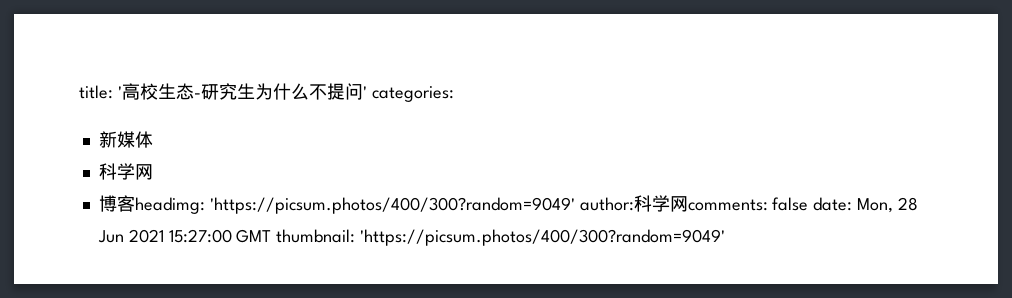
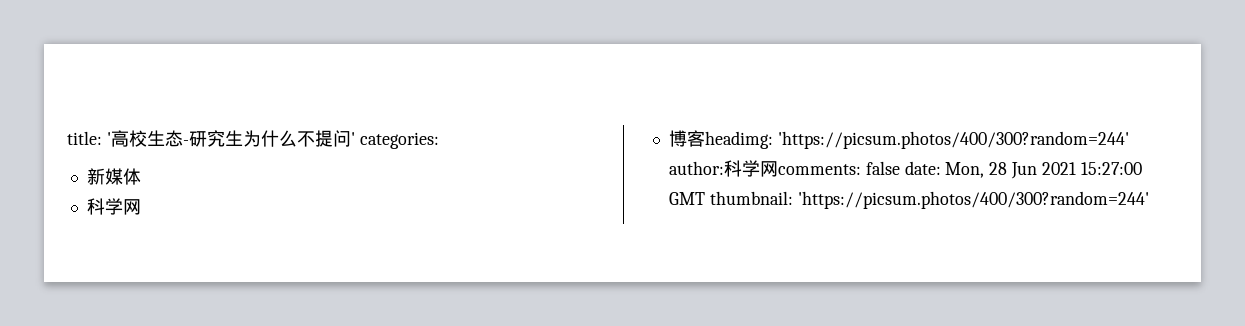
- 博客headimg: 'https://picsum.photos/400/300?random=9049' author:科学网comments: false date: Mon, 28 Jun 2021 15:27:00 GMT thumbnail: 'https://picsum.photos/400/300?random=9049'
+ 博客headimg: 'https://picsum.photos/400/300?random=244' author:科学网comments: false date: Mon, 28 Jun 2021 15:27:00 GMT thumbnail: 'https://picsum.photos/400/300?random=244'

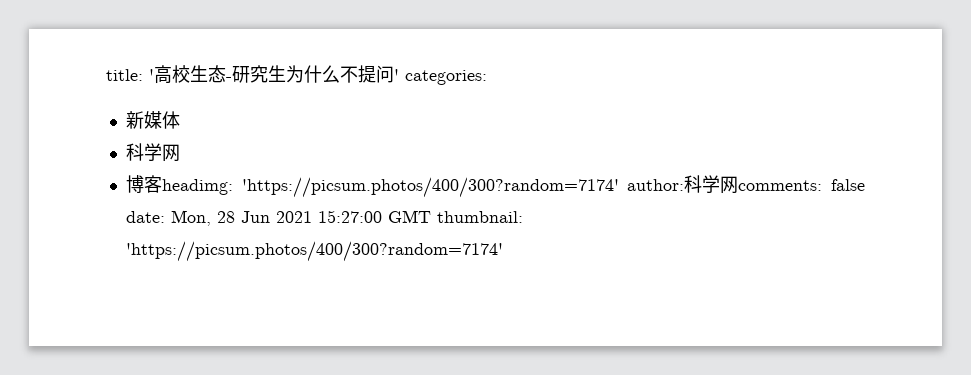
- 博客headimg: 'https://picsum.photos/400/300?random=244' author:科学网comments: false date: Mon, 28 Jun 2021 15:27:00 GMT thumbnail: 'https://picsum.photos/400/300?random=244'
+ 博客headimg: 'https://picsum.photos/400/300?random=7174' author:科学网comments: false date: Mon, 28 Jun 2021 15:27:00 GMT thumbnail: 'https://picsum.photos/400/300?random=7174'

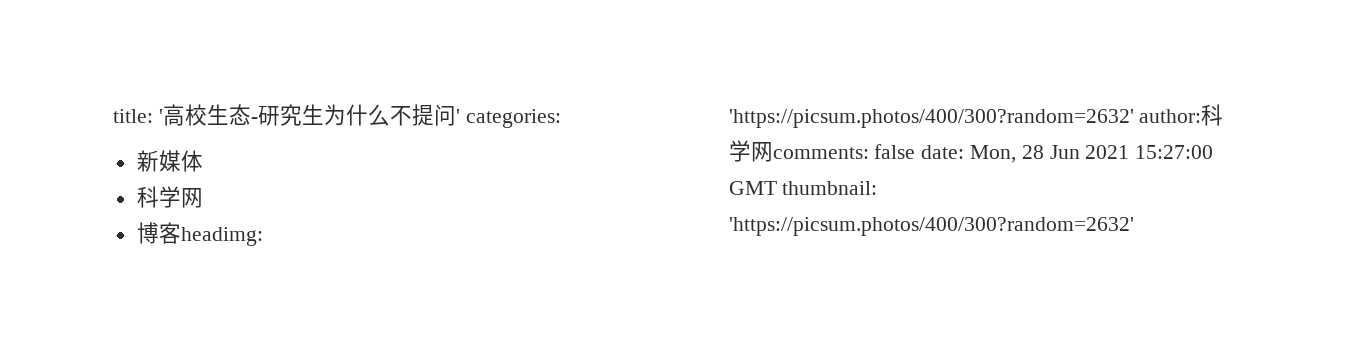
- 博客headimg: 'https://picsum.photos/400/300?random=7174' author:科学网comments: false date: Mon, 28 Jun 2021 15:27:00 GMT thumbnail: 'https://picsum.photos/400/300?random=7174'
+ 博客headimg: 'https://picsum.photos/400/300?random=2632' author:科学网comments: false date: Mon, 28 Jun 2021 15:27:00 GMT thumbnail: 'https://picsum.photos/400/300?random=2632'

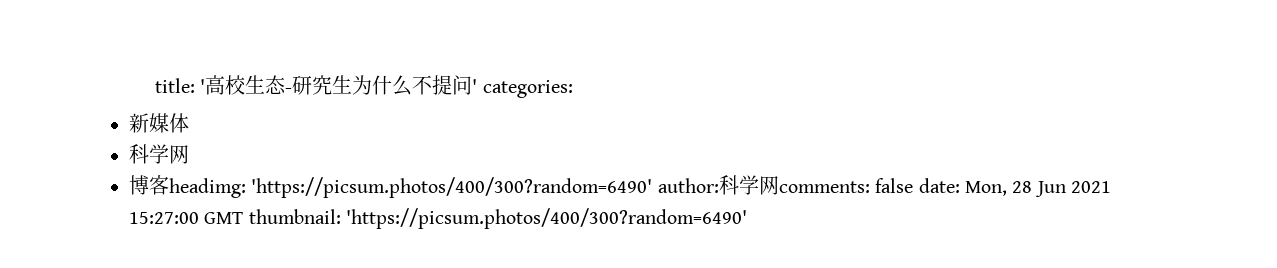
- 博客headimg: 'https://picsum.photos/400/300?random=2632' author:科学网comments: false date: Mon, 28 Jun 2021 15:27:00 GMT thumbnail: 'https://picsum.photos/400/300?random=2632'
+ 博客headimg: 'https://picsum.photos/400/300?random=6490' author:科学网comments: false date: Mon, 28 Jun 2021 15:27:00 GMT thumbnail: 'https://picsum.photos/400/300?random=6490'

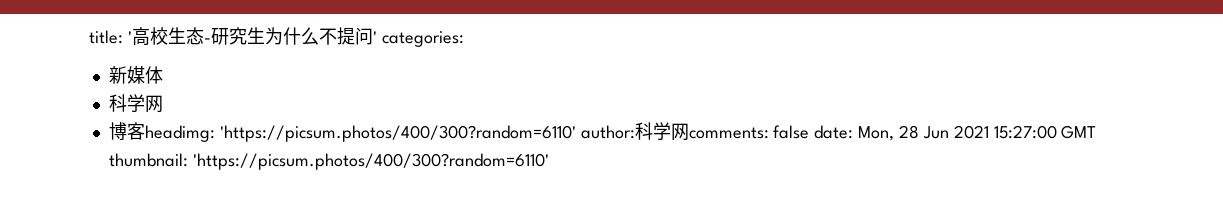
- 博客headimg: 'https://picsum.photos/400/300?random=6490' author:科学网comments: false date: Mon, 28 Jun 2021 15:27:00 GMT thumbnail: 'https://picsum.photos/400/300?random=6490'
+ 博客headimg: 'https://picsum.photos/400/300?random=6110' author:科学网comments: false date: Mon, 28 Jun 2021 15:27:00 GMT thumbnail: 'https://picsum.photos/400/300?random=6110'

